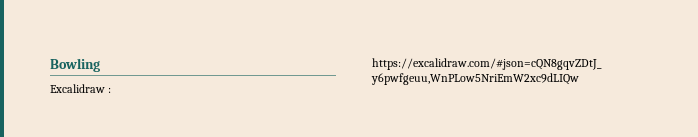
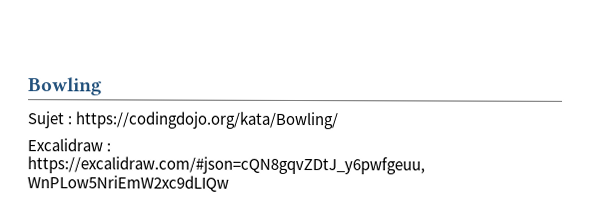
+ Sujet : https://codingdojo.org/kata/Bowling/

